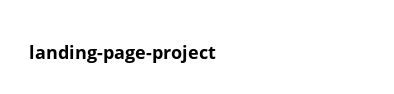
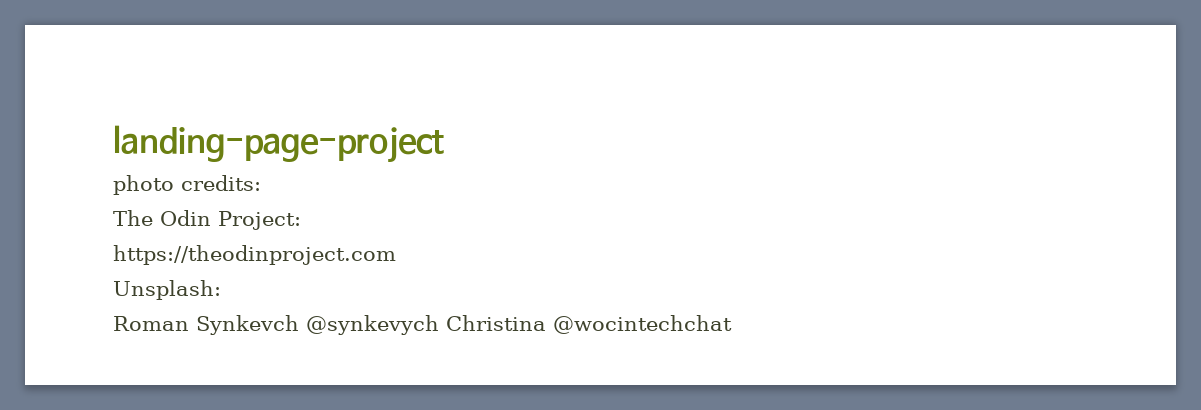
+ photo credits:
+ The Odin Project:
+ https://theodinproject.com
+ Unsplash:
+ Roman Synkevch @synkevych Christina @wocintechchat

